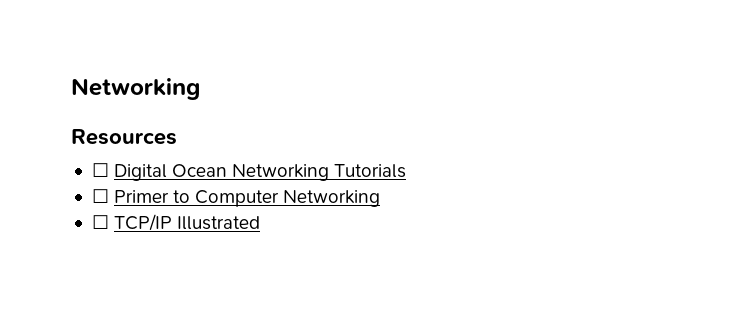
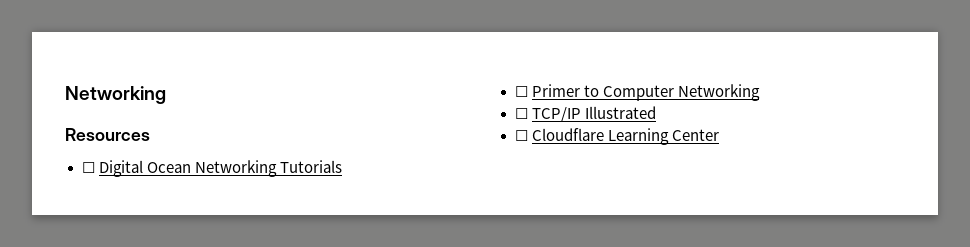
+ ☐ Cloudflare Learning Center

